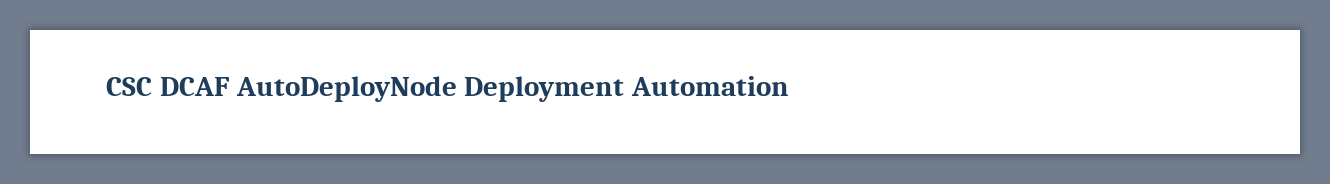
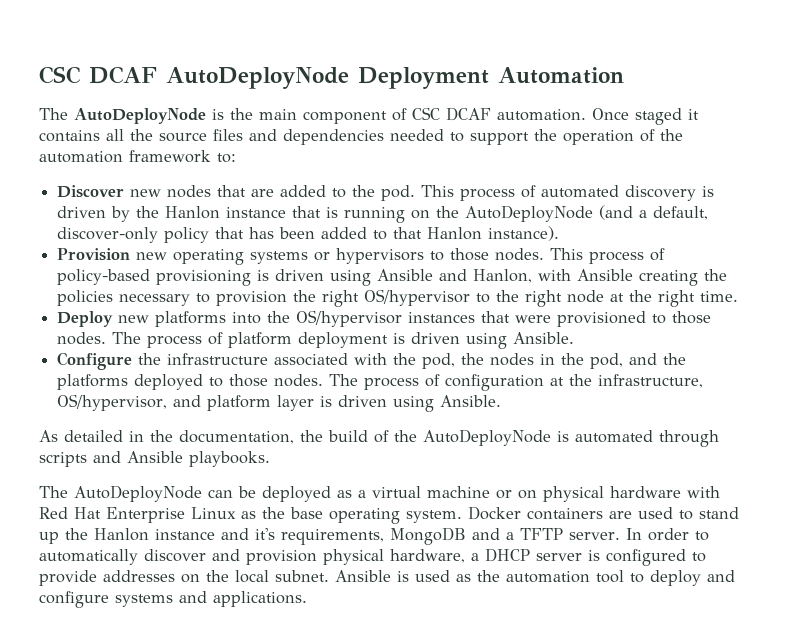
+ The AutoDeployNode is the main component of CSC DCAF automation. Once staged it contains all the source files and dependencies needed to support the operation of the automation framework to:
+ Discover new nodes that are added to the pod. This process of automated discovery is driven by the Hanlon instance that is running on the AutoDeployNode (and a default, discover-only policy that has been added to that Hanlon instance).
+ Provision new operating systems or hypervisors to those nodes. This process of policy-based provisioning is driven using Ansible and Hanlon, with Ansible creating the policies necessary to provision the right OS/hypervisor to the right node at the right time.
+ Deploy new platforms into the OS/hypervisor instances that were provisioned to those nodes. The process of platform deployment is driven using Ansible.
+ Configure the infrastructure associated with the pod, the nodes in the pod, and the platforms deployed to those nodes. The process of configuration at the infrastructure, OS/hypervisor, and platform layer is driven using Ansible.
+ As detailed in the documentation, the build of the AutoDeployNode is automated through scripts and Ansible playbooks.
+ The AutoDeployNode can be deployed as a virtual machine or on physical hardware with Red Hat Enterprise Linux as the base operating system. Docker containers are used to stand up the Hanlon instance and it's requirements, MongoDB and a TFTP server. In order to automatically discover and provision physical hardware, a DHCP server is configured to provide addresses on the local subnet. Ansible is used as the automation tool to deploy and configure systems and applications.

